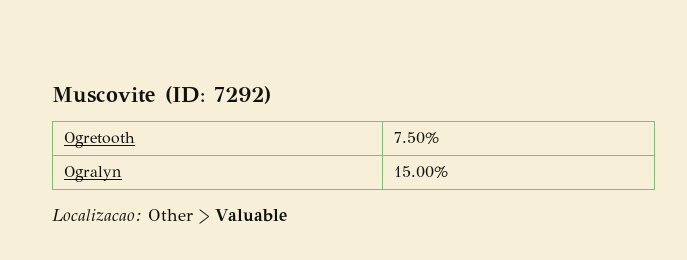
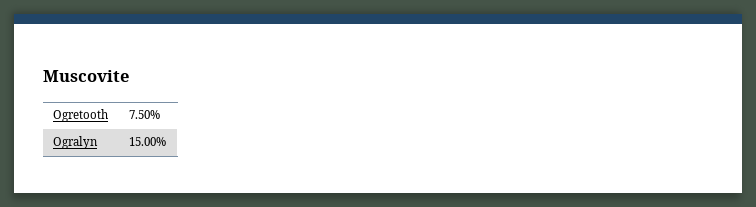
- Muscovite (ID: 7292)
+ Muscovite
- Localizacao: Other > Valuable

